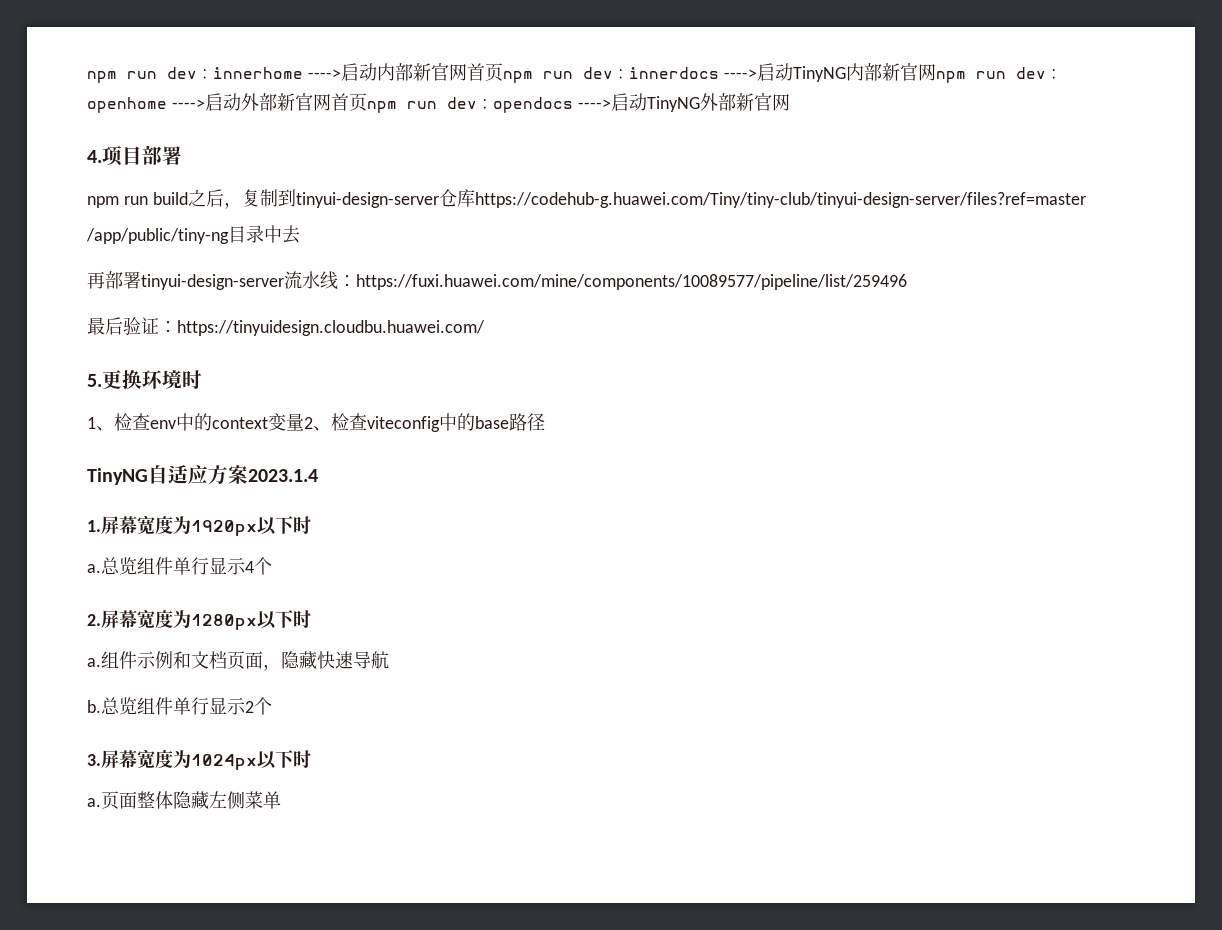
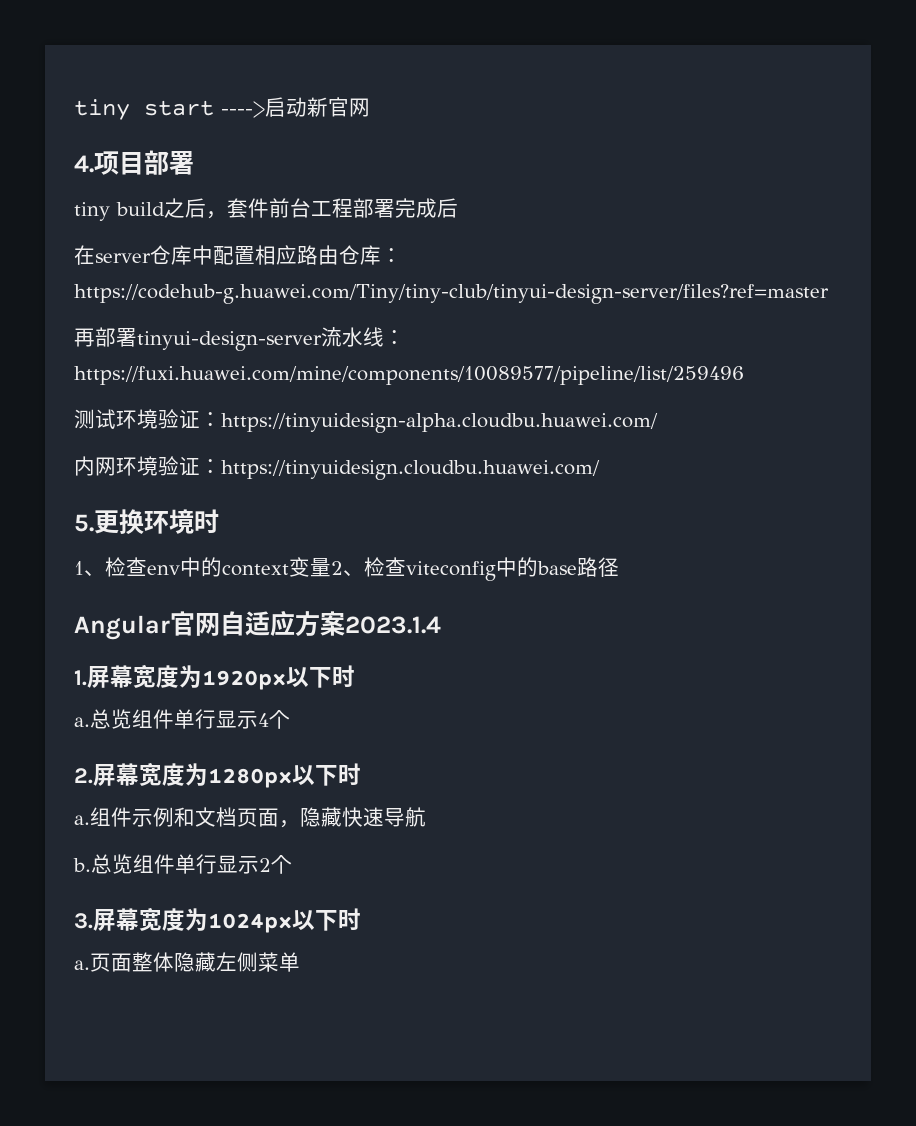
- npm run dev：innerhome ---->启动内部新官网首页npm run dev：innerdocs ---->启动TinyNG内部新官网npm run dev：openhome ---->启动外部新官网首页npm run dev：opendocs ---->启动TinyNG外部新官网
+ tiny start ---->启动新官网
- npm run build之后，复制到tinyui-design-server仓库https://codehub-g.huawei.com/Tiny/tiny-club/tinyui-design-server/files?ref=master
- /app/public/tiny-ng目录中去
+ tiny build之后，套件前台工程部署完成后
+ 在server仓库中配置相应路由仓库：https://codehub-g.huawei.com/Tiny/tiny-club/tinyui-design-server/files?ref=master
- 最后验证：https://tinyuidesign.cloudbu.huawei.com/
+ 测试环境验证：https://tinyuidesign-alpha.cloudbu.huawei.com/
+ 内网环境验证：https://tinyuidesign.cloudbu.huawei.com/
- TinyNG自适应方案2023.1.4
+ Angular官网自适应方案2023.1.4

